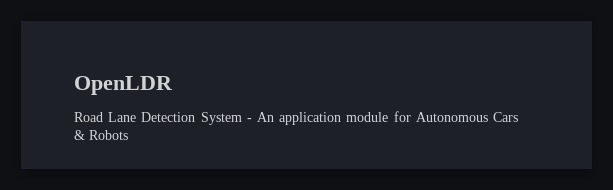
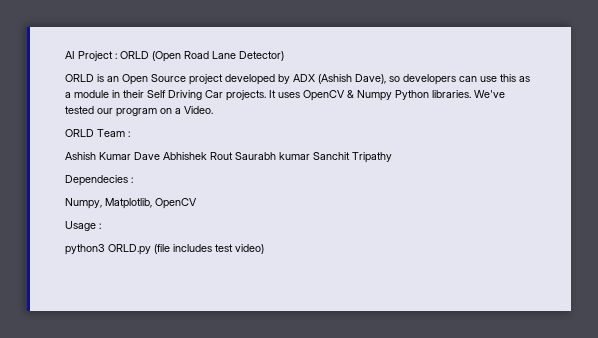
- OpenLDR
- Road Lane Detection System - An application module for Autonomous Cars & Robots
+ AI Project : ORLD (Open Road Lane Detector)
+ ORLD is an Open Source project developed by ADX (Ashish Dave), so developers can use this as a module in their Self Driving Car projects. It uses OpenCV & Numpy Python libraries. We've tested our program on a Video.
+ ORLD Team :
+ Ashish Kumar Dave Abhishek Rout Saurabh kumar Sanchit Tripathy
+ Dependecies :
+ Numpy, Matplotlib, OpenCV
+ Usage :
+ python3 ORLD.py (file includes test video)

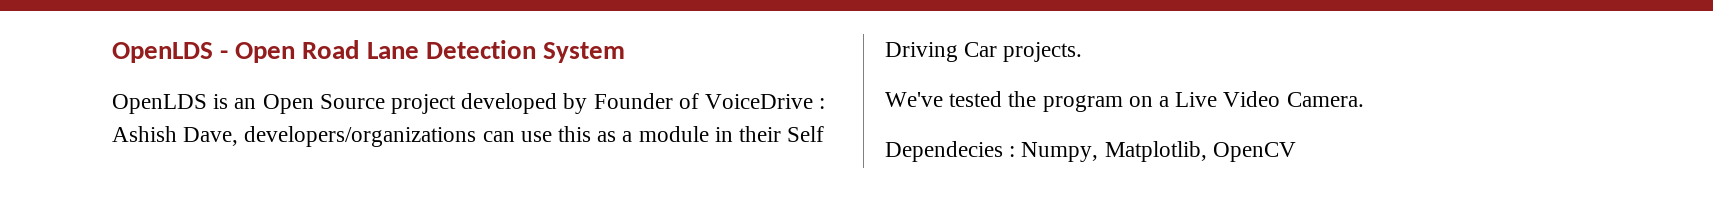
- AI Project : ORLD (Open Road Lane Detector)
- ORLD is an Open Source project developed by ADX (Ashish Dave), so developers can use this as a module in their Self Driving Car projects. It uses OpenCV & Numpy Python libraries. We've tested our program on a Video.
- ORLD Team :
- Ashish Kumar Dave Abhishek Rout Saurabh kumar Sanchit Tripathy
+ OpenLDS - Open Road Lane Detection System
+ OpenLDS is an Open Source project developed by Founder of VoiceDrive : Ashish Dave, developers/organizations can use this as a module in their Self Driving Car projects.
+ We've tested the program on a Live Video Camera.
- Dependecies :
- Numpy, Matplotlib, OpenCV
+ Dependecies : Numpy, Matplotlib, OpenCV
- Usage :
- python3 ORLD.py (file includes test video)

